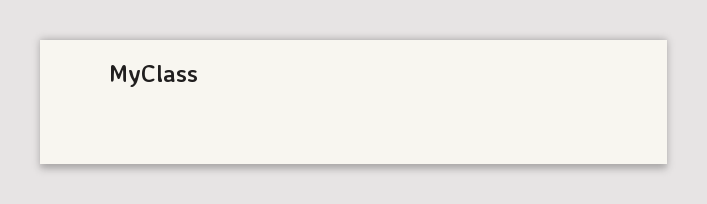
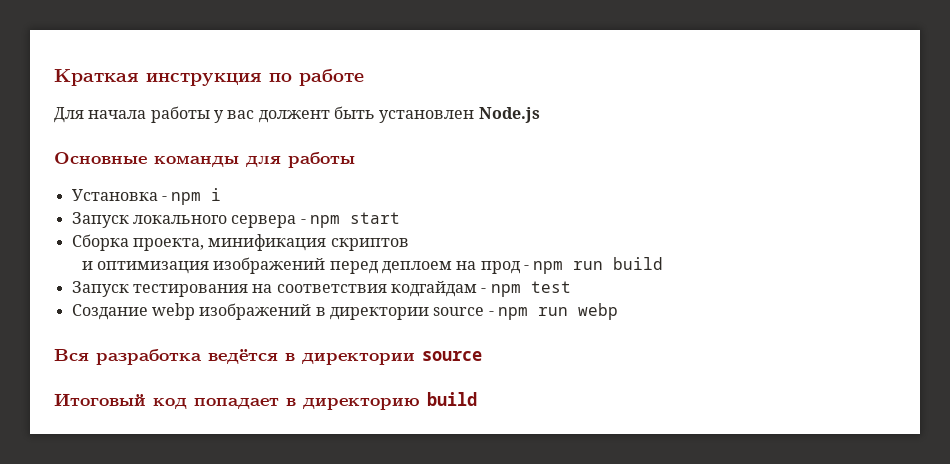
- MyClass
+ Краткая инструкция по работе
+ Для начала работы у вас должент быть установлен Node.js
+ Основные команды для работы
+ Установка - npm i
+ Запуск локального сервера - npm start
+ Сборка проекта, минификация скриптов
+ и оптимизация изображений перед деплоем на прод - npm run build
+ Запуск тестирования на соответствия кодгайдам - npm test
+ Создание webp изображений в директории source - npm run webp
+ Вся разработка ведётся в директории source
+ Итоговый код попадает в директорию build

